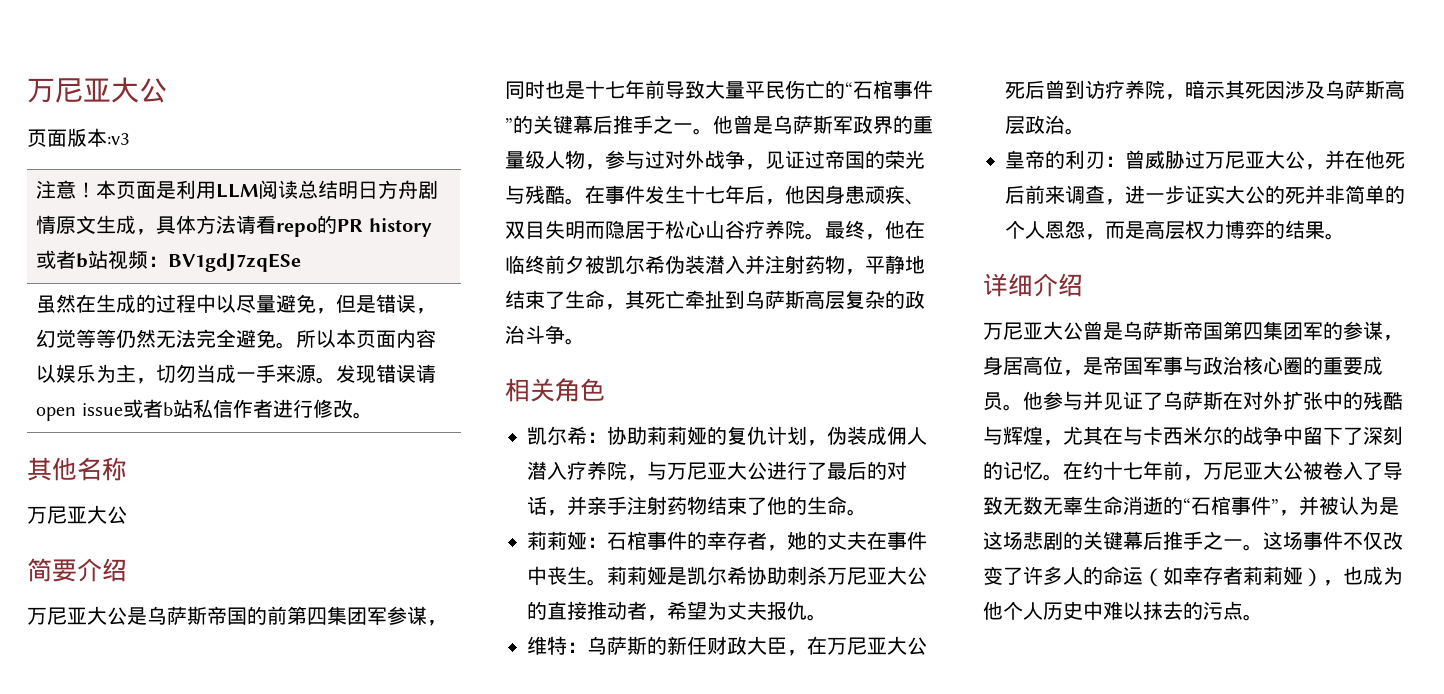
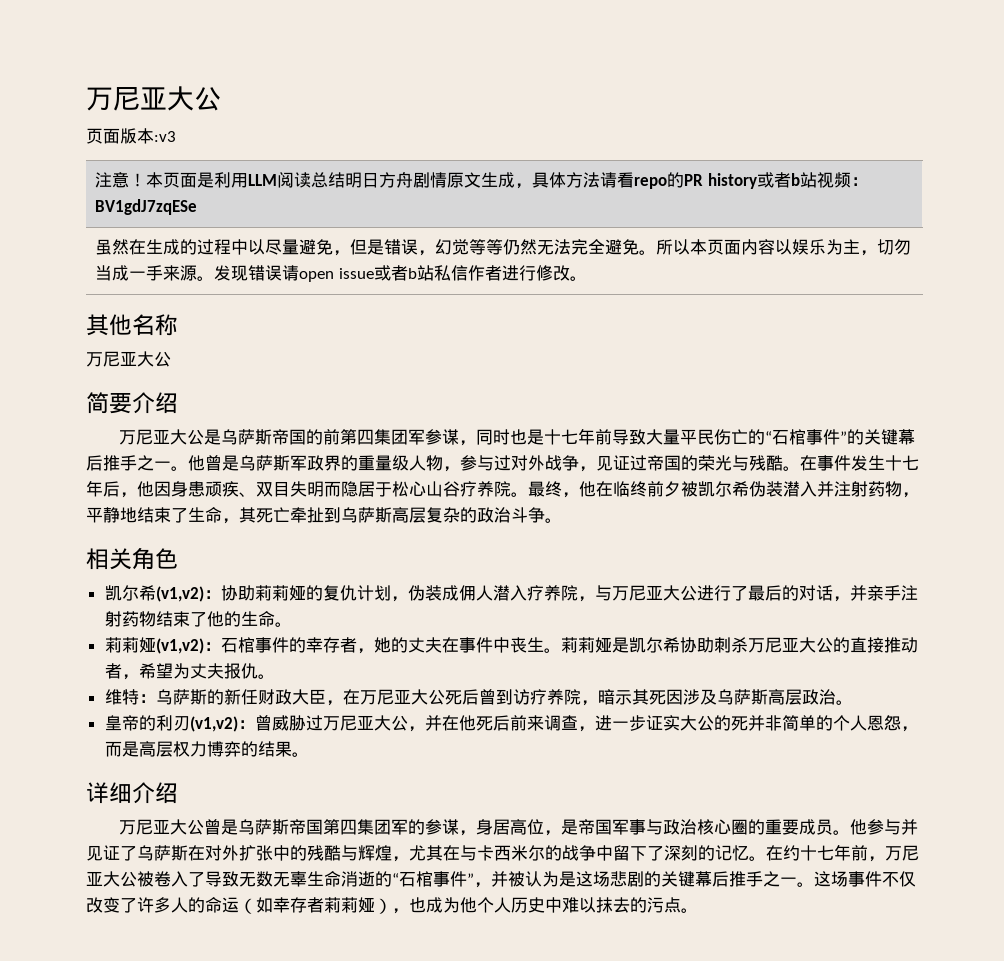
- 凯尔希：协助莉莉娅的复仇计划，伪装成佣人潜入疗养院，与万尼亚大公进行了最后的对话，并亲手注射药物结束了他的生命。
+ 凯尔希(v1,v2)：协助莉莉娅的复仇计划，伪装成佣人潜入疗养院，与万尼亚大公进行了最后的对话，并亲手注射药物结束了他的生命。
- 莉莉娅：石棺事件的幸存者，她的丈夫在事件中丧生。
+ 莉莉娅(v1,v2)：石棺事件的幸存者，她的丈夫在事件中丧生。
- 皇帝的利刃：曾威胁过万尼亚大公，并在他死后前来调查，进一步证实大公的死并非简单的个人恩怨，而是高层权力博弈的结果。
+ 皇帝的利刃(v1,v2)：曾威胁过万尼亚大公，并在他死后前来调查，进一步证实大公的死并非简单的个人恩怨，而是高层权力博弈的结果。

